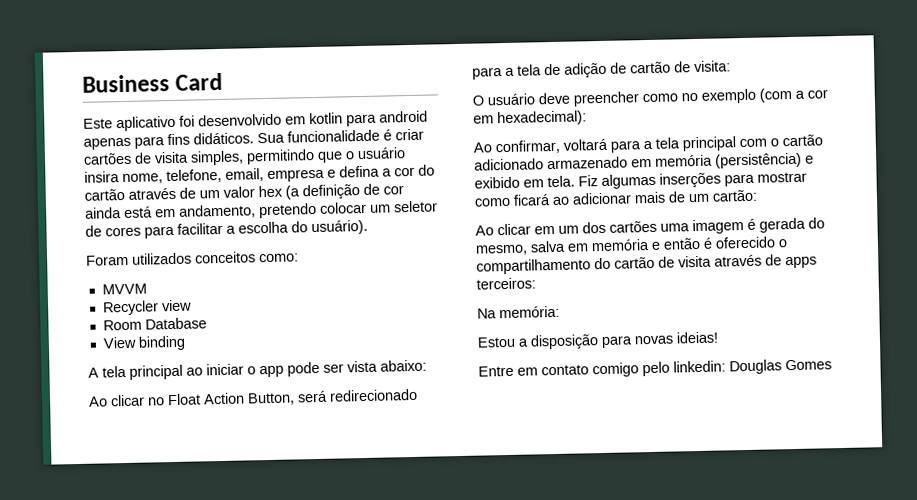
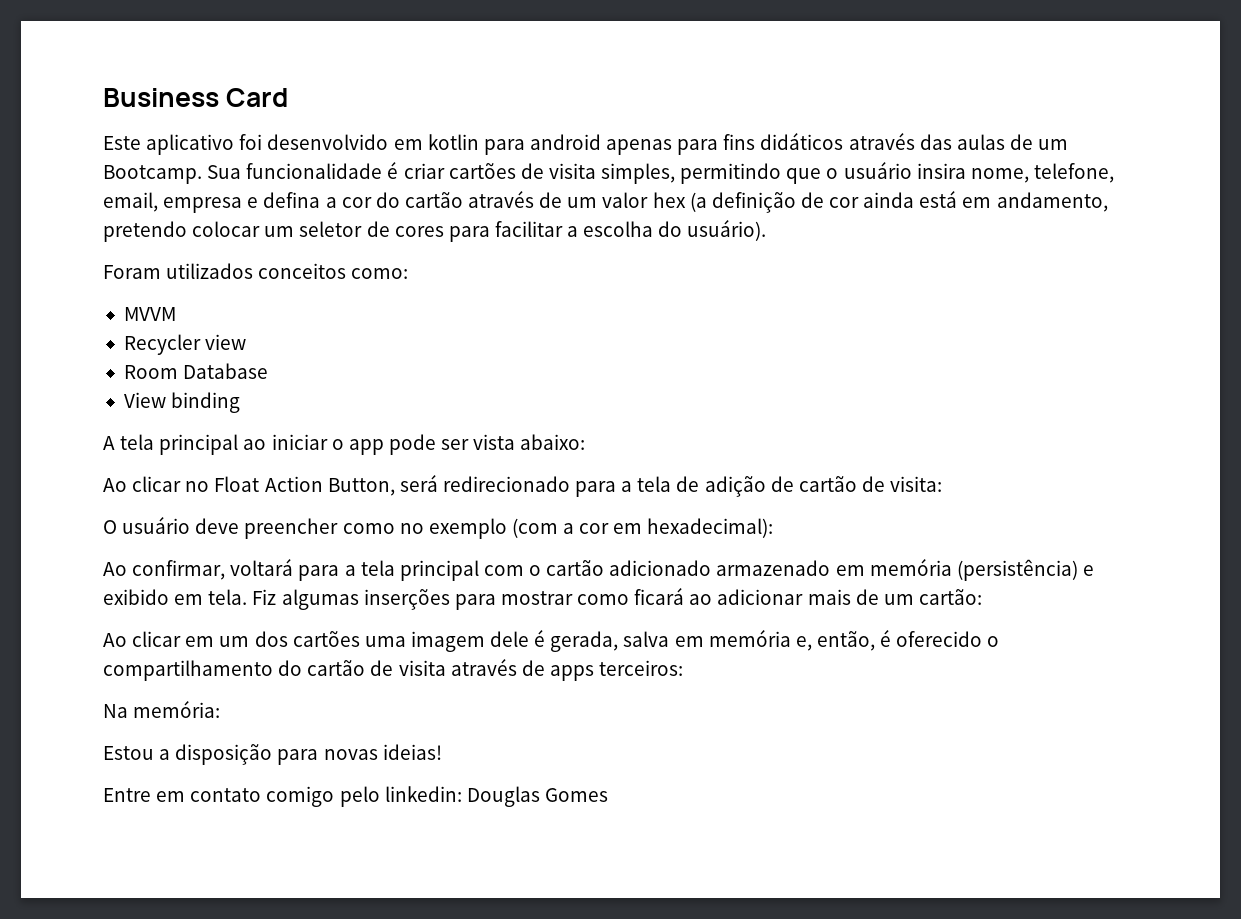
- Este aplicativo foi desenvolvido em kotlin para android apenas para fins didáticos.
+ Este aplicativo foi desenvolvido em kotlin para android apenas para fins didáticos através das aulas de um Bootcamp.
- Ao clicar em um dos cartões uma imagem é gerada do mesmo, salva em memória e então é oferecido o compartilhamento do cartão de visita através de apps terceiros:
+ Ao clicar em um dos cartões uma imagem dele é gerada, salva em memória e, então, é oferecido o compartilhamento do cartão de visita através de apps terceiros:

